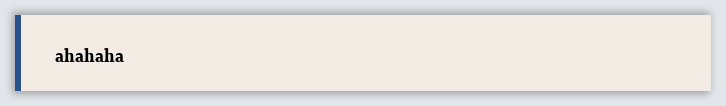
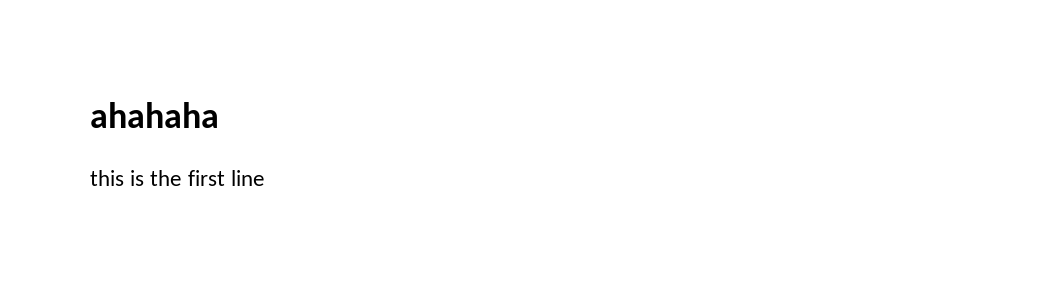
+ this is the first line

